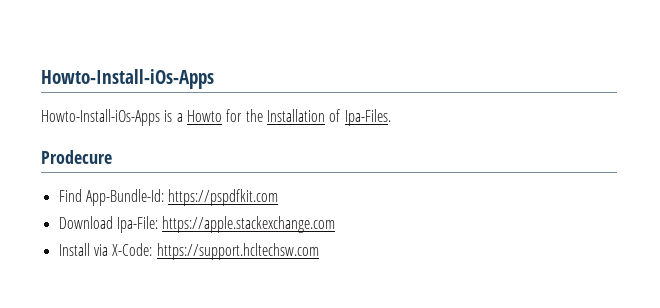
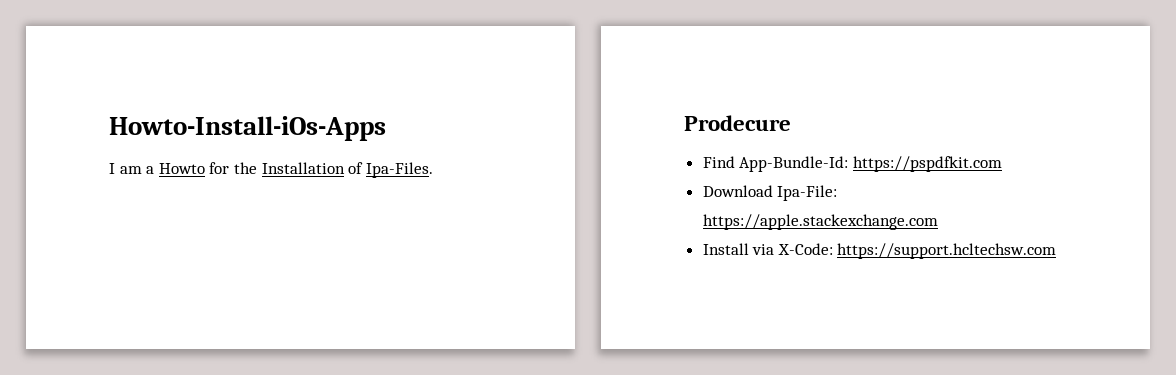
- Howto-Install-iOs-Apps is a Howto for the Installation of Ipa-Files.
+ I am a Howto for the Installation of Ipa-Files.

